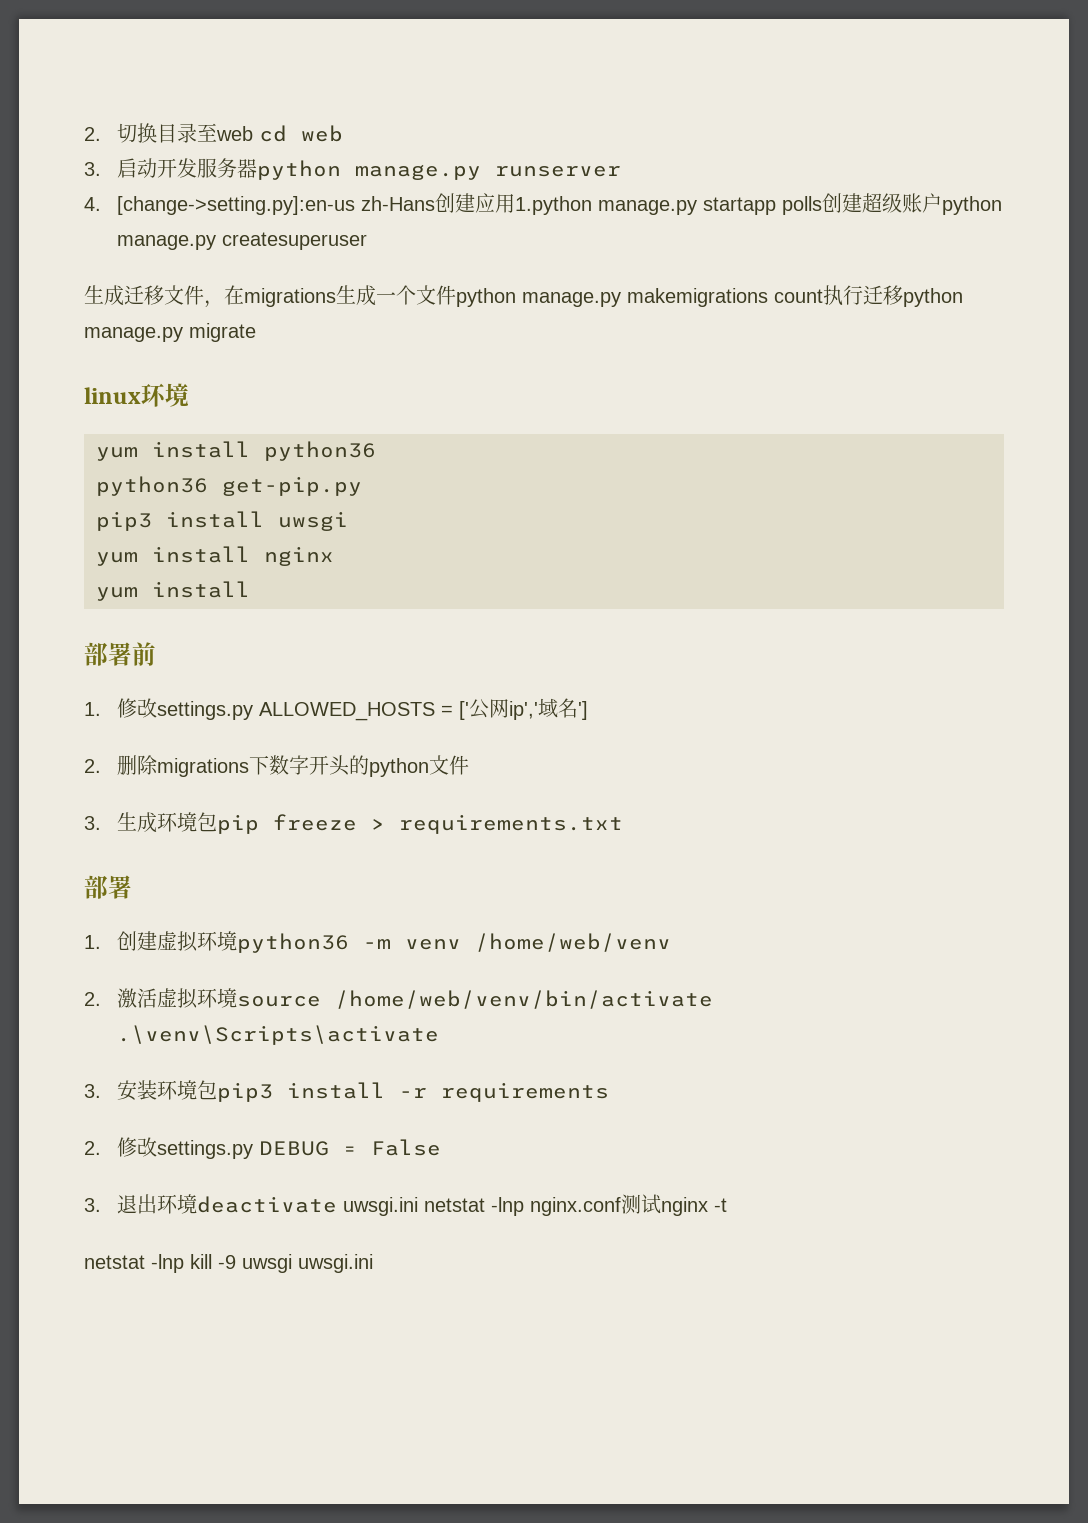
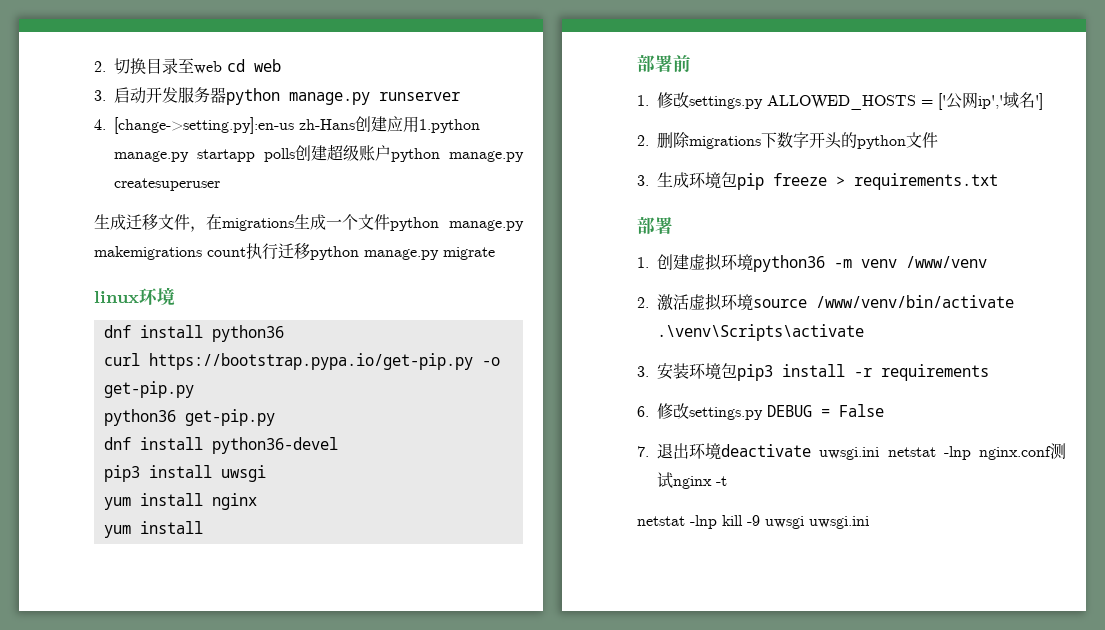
- yum install python36
+ dnf install python36
+ curl https://bootstrap.pypa.io/get-pip.py -o get-pip.py
+ dnf install python36-devel
- 1.创建虚拟环境python36 -m venv /home/web/venv
+ 1.创建虚拟环境python36 -m venv /www/venv
- 2.激活虚拟环境source /home/web/venv/bin/activate .\venv\Scripts\activate
+ 2.激活虚拟环境source /www/venv/bin/activate .\venv\Scripts\activate
- 2.修改settings.py DEBUG = False
+ 6.修改settings.py DEBUG = False
- 3.退出环境deactivate uwsgi.ini netstat -lnp nginx.conf测试nginx -t
+ 7.退出环境deactivate uwsgi.ini netstat -lnp nginx.conf测试nginx -t

